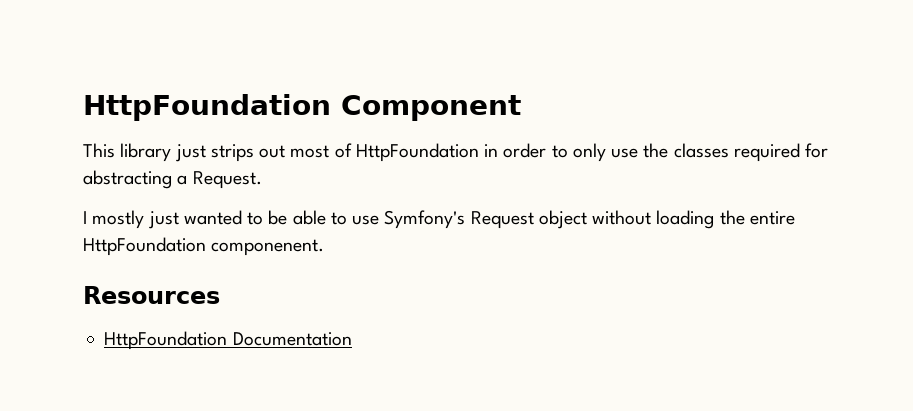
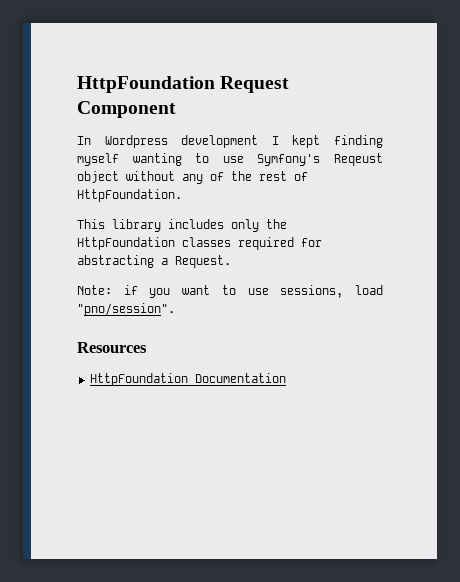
- HttpFoundation Component
+ HttpFoundation Request Component
- This library just strips out most of HttpFoundation in order to only use the classes required for abstracting a Request.
+ In Wordpress development I kept finding myself wanting to use Symfony's Reqeust object without any of the rest of HttpFoundation.
+ This library includes only the HttpFoundation classes required for abstracting a Request.
- I mostly just wanted to be able to use Symfony's Request object without loading the entire HttpFoundation componenent.
+ Note: if you want to use sessions, load "pno/session".

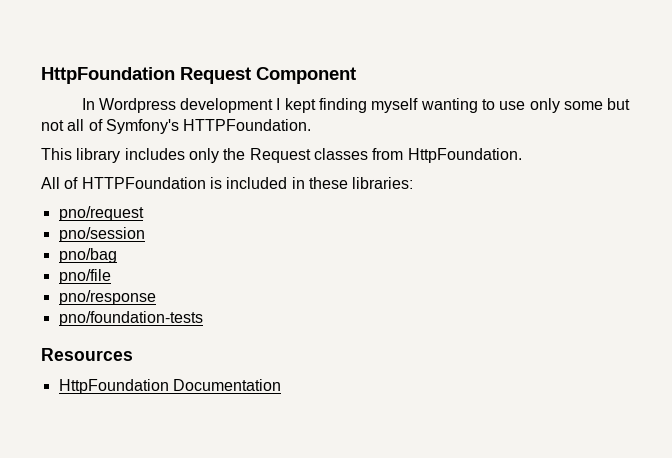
- In Wordpress development I kept finding myself wanting to use Symfony's Reqeust object without any of the rest of HttpFoundation.
+ In Wordpress development I kept finding myself wanting to use only some but not all of Symfony's HTTPFoundation.
- This library includes only the HttpFoundation classes required for abstracting a Request.
- Note: if you want to use sessions, load "pno/session".
+ This library includes only the Request classes from HttpFoundation.
+ All of HTTPFoundation is included in these libraries:
+ pno/request
+ pno/session
+ pno/bag
+ pno/file
+ pno/response
+ pno/foundation-tests

